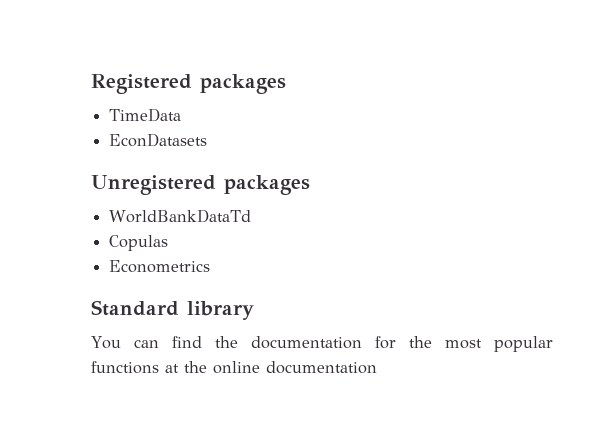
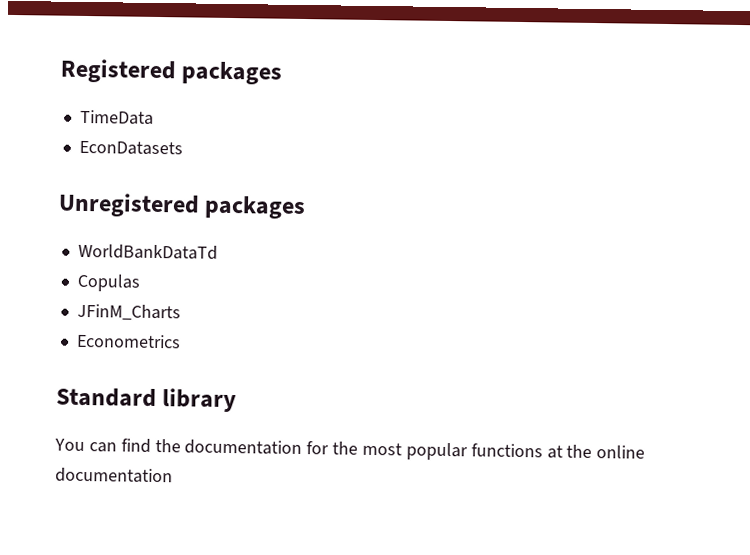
+ JFinM_Charts

